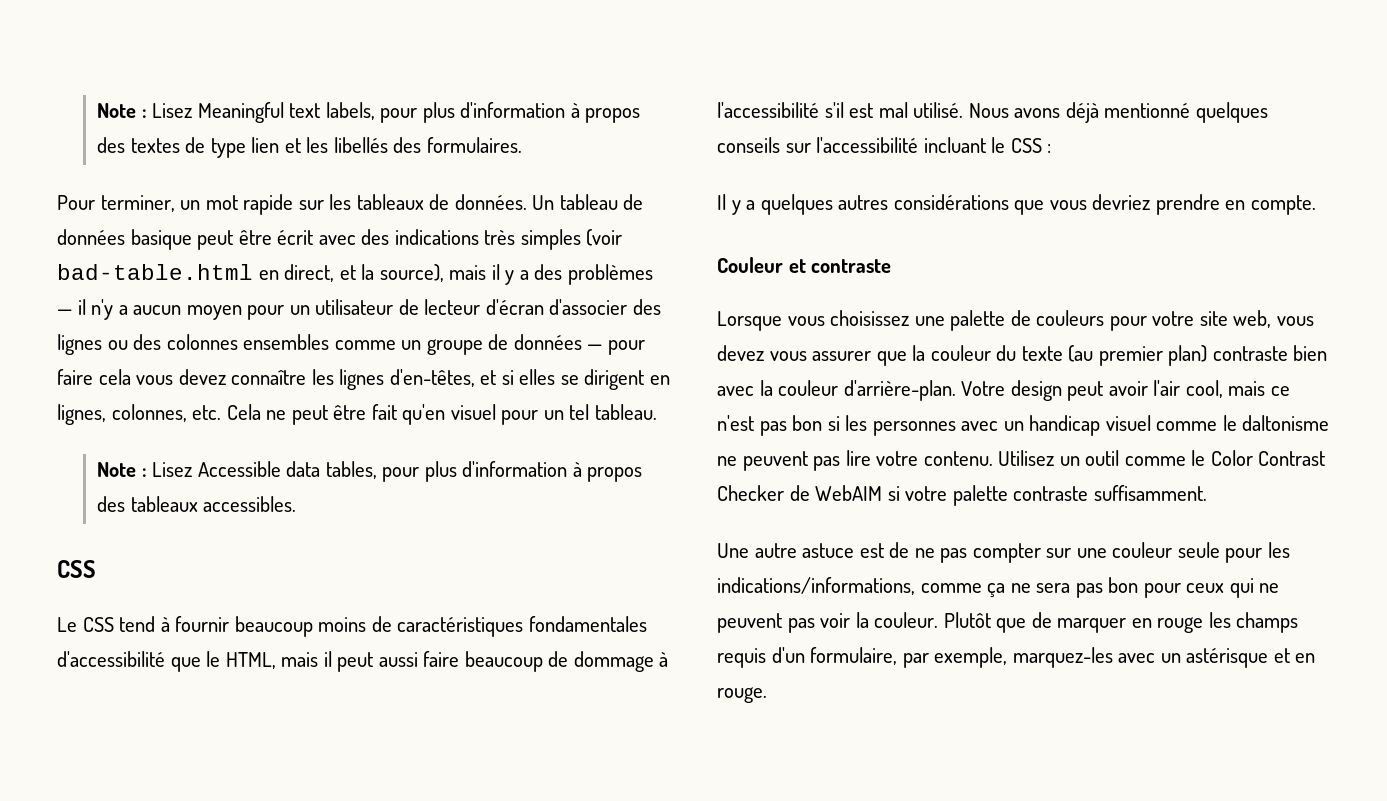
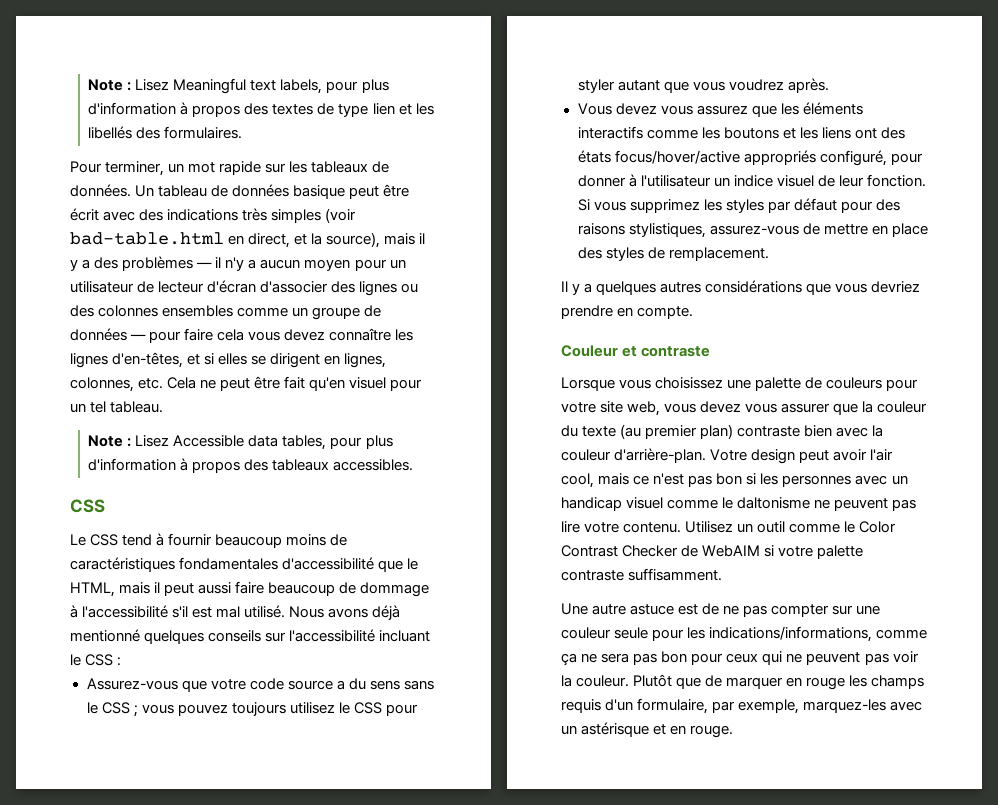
+ Assurez-vous que votre code source a du sens sans le CSS ; vous pouvez toujours utilisez le CSS pour styler autant que vous voudrez après.
+ Vous devez vous assurez que les éléments interactifs comme les boutons et les liens ont des états focus/hover/active appropriés configuré, pour donner à l'utilisateur un indice visuel de leur fonction. Si vous supprimez les styles par défaut pour des raisons stylistiques, assurez-vous de mettre en place des styles de remplacement.

